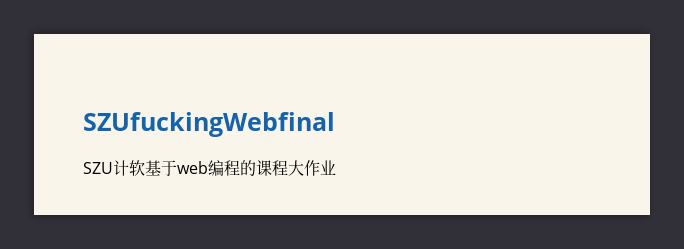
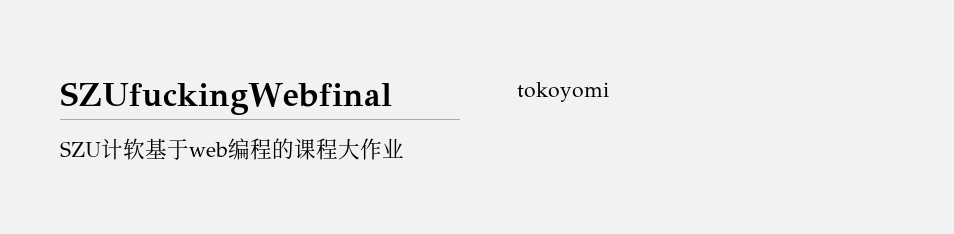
- SZU计软基于web编程的课程大作业
+ SZU计软基于web编程的课程大作业tokoyomi

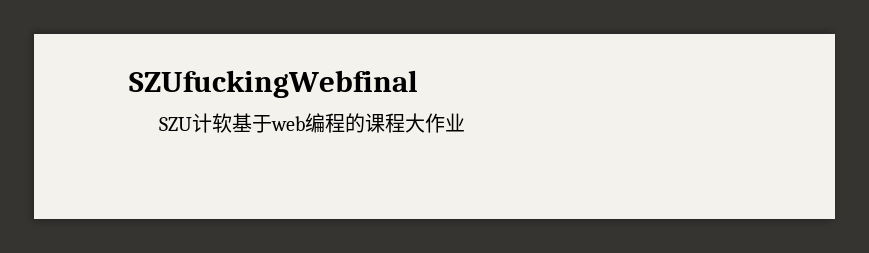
- SZU计软基于web编程的课程大作业tokoyomi
+ SZU计软基于web编程的课程大作业

